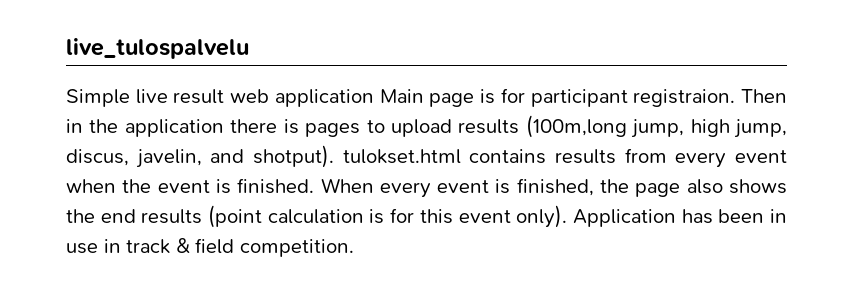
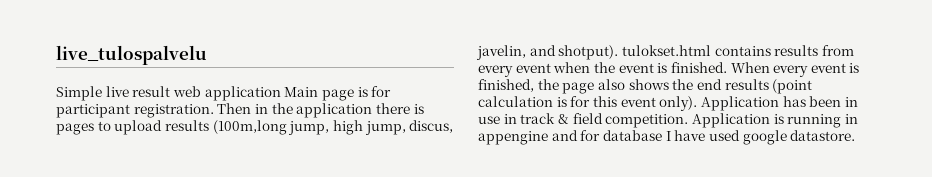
- Simple live result web application Main page is for participant registraion.
+ Simple live result web application Main page is for participant registration.
+ Application is running in appengine and for database I have used google datastore.

